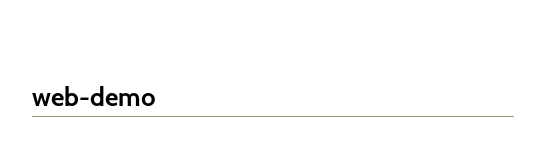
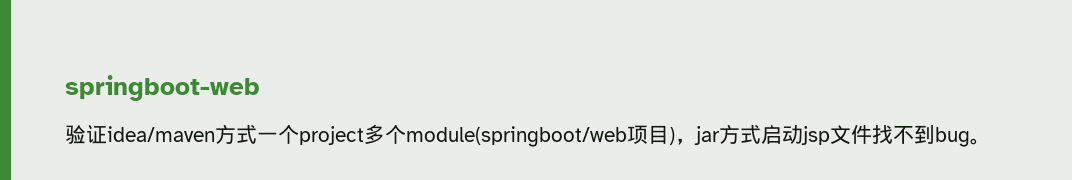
- web-demo
+ springboot-web
+ 验证idea/maven方式一个project多个module(springboot/web项目)，jar方式启动jsp文件找不到bug。

